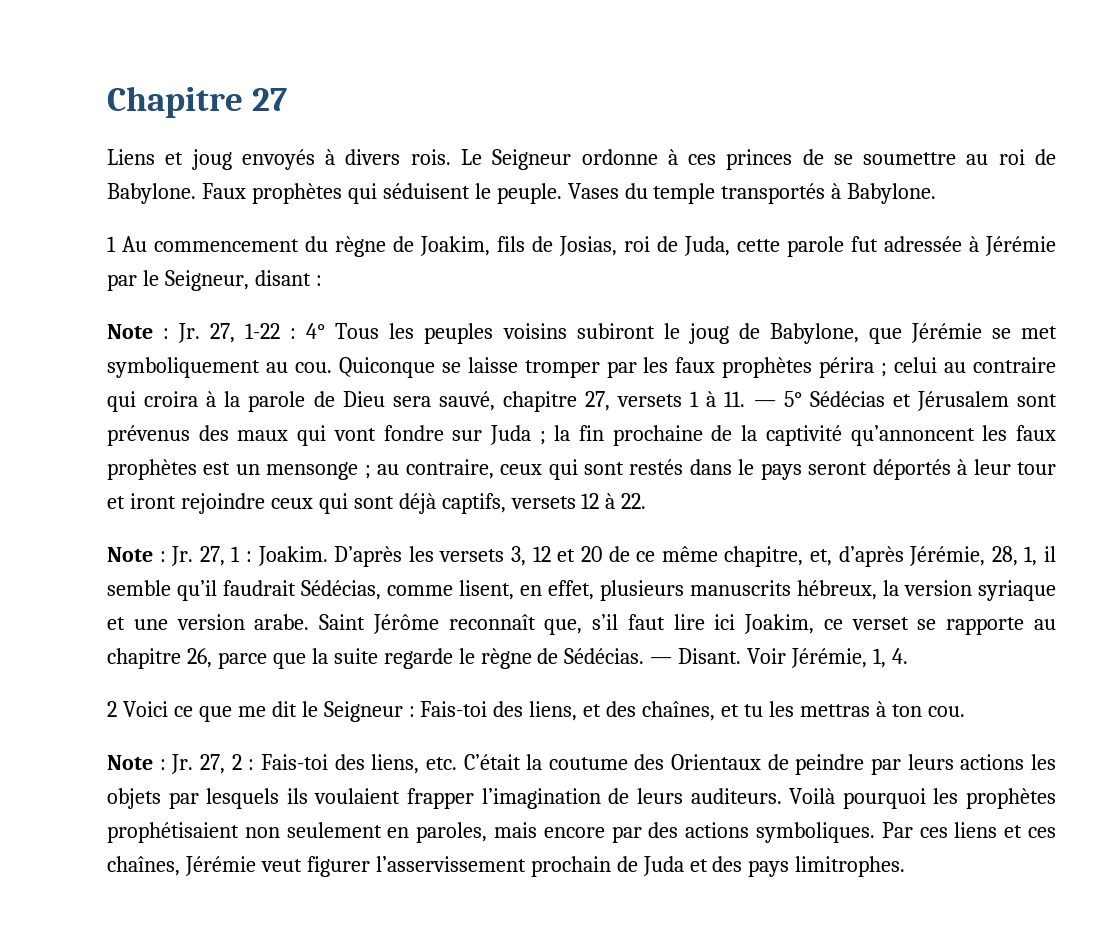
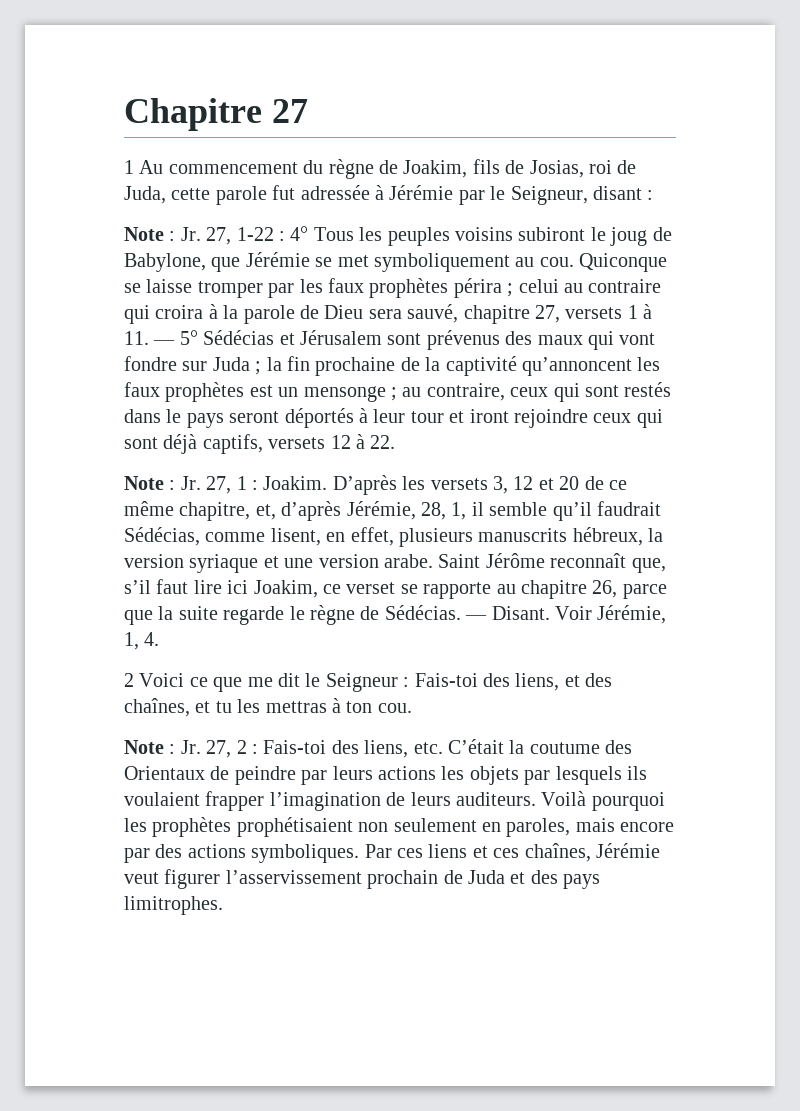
- Liens et joug envoyés à divers rois. Le Seigneur ordonne à ces princes de se soumettre au roi de Babylone. Faux prophètes qui séduisent le peuple. Vases du temple transportés à Babylone.

